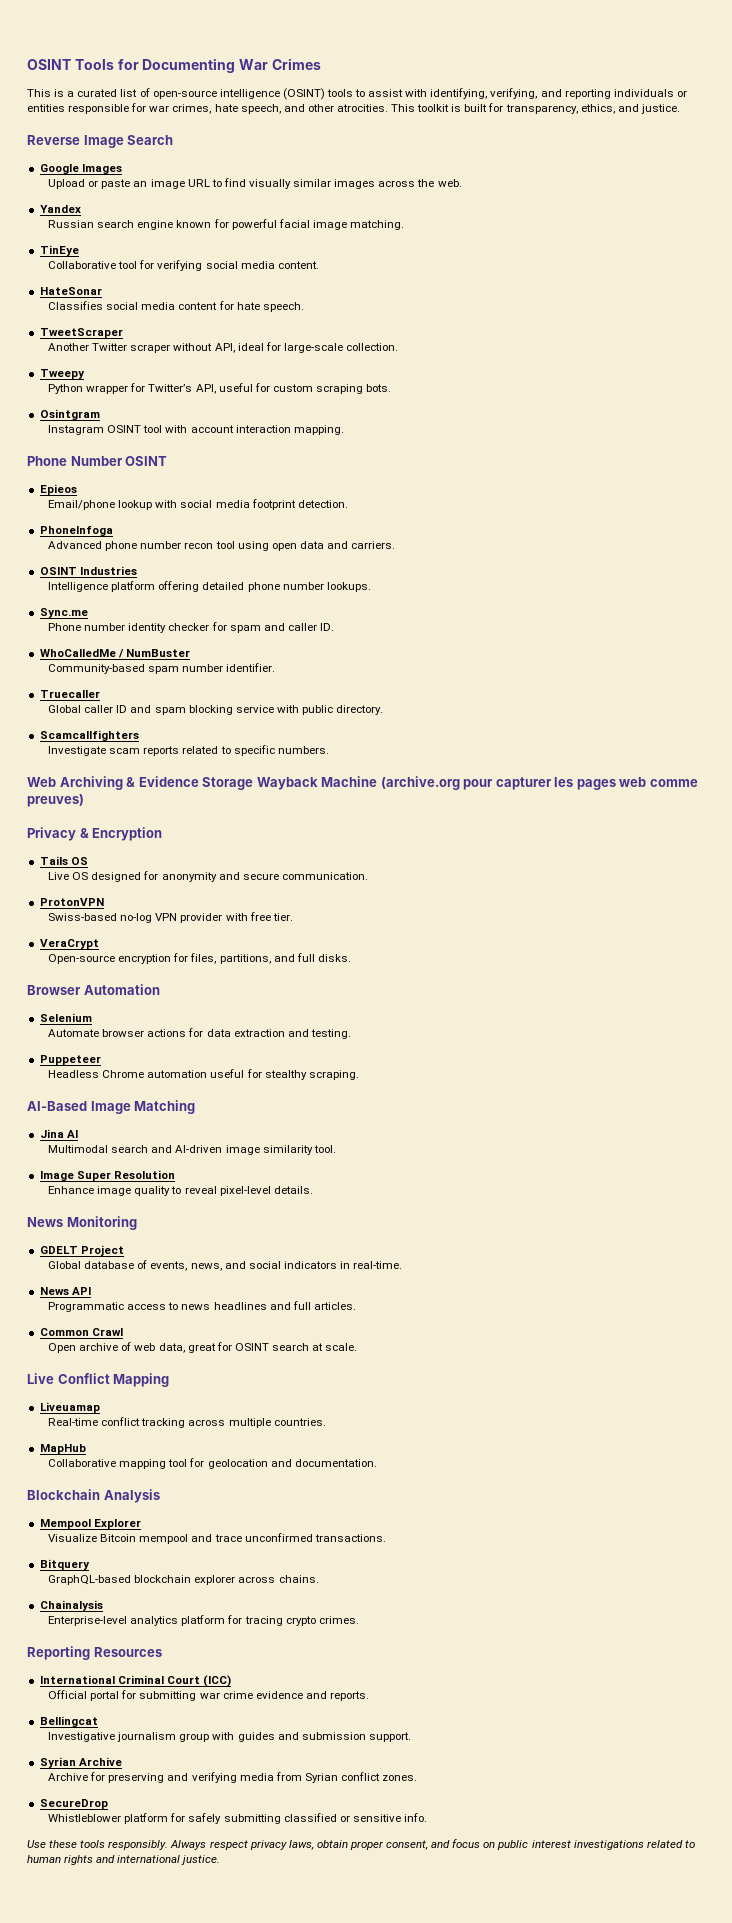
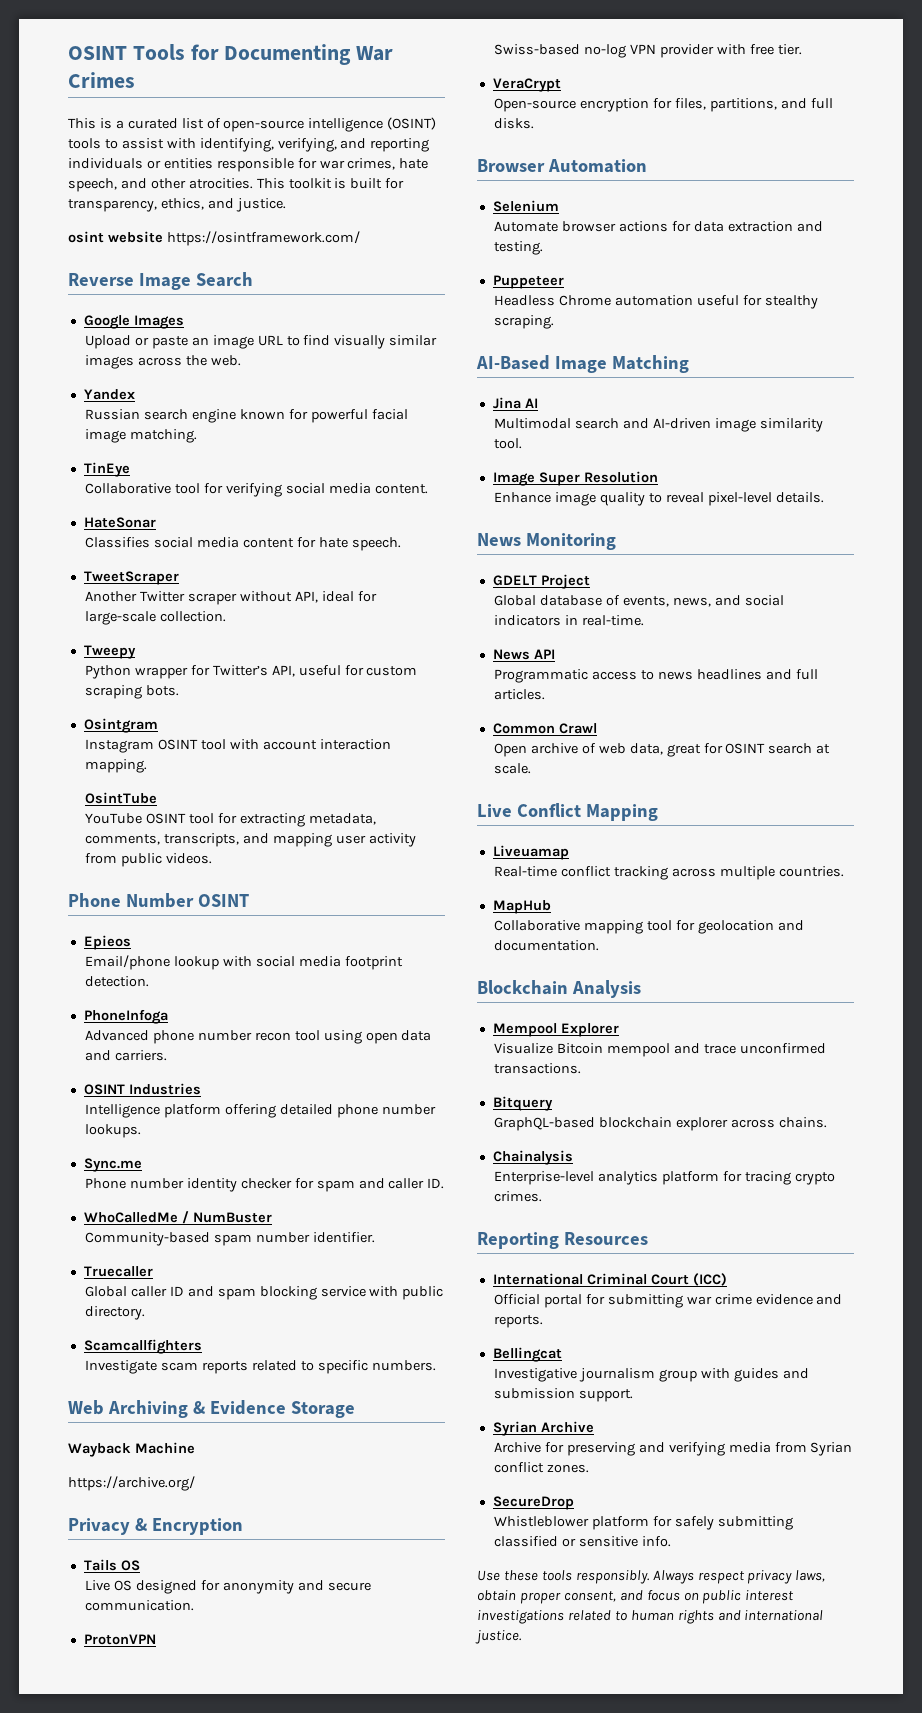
+ osint website https://osintframework.com/
+ OsintTube
+ YouTube OSINT tool for extracting metadata, comments, transcripts, and mapping user activity from public videos.
- Web Archiving & Evidence Storage Wayback Machine (archive.org pour capturer les pages web comme preuves)
+ Web Archiving & Evidence Storage
+ Wayback Machine
+ https://archive.org/

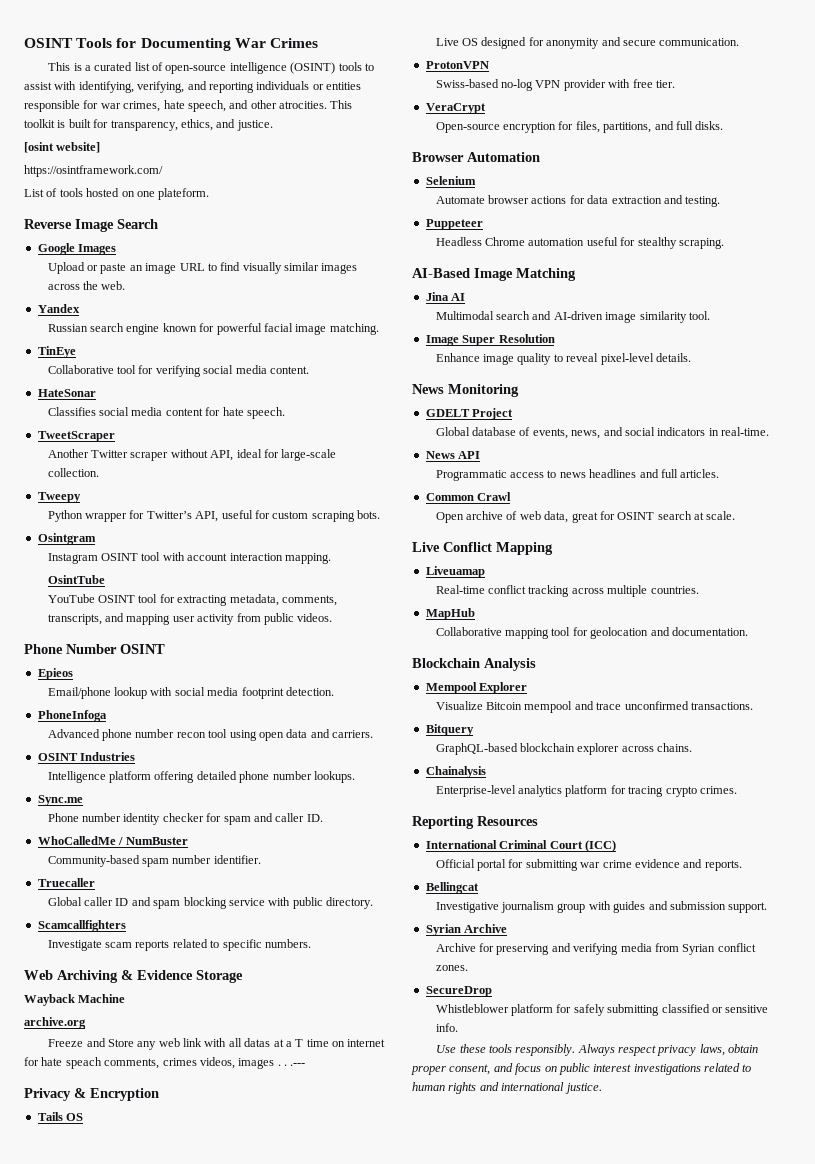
- osint website https://osintframework.com/
+ [osint website]
+ https://osintframework.com/
+ List of tools hosted on one plateform.
- https://archive.org/
+ archive.org
+ Freeze and Store any web link with all datas at a T time on internet for hate speach comments, crimes videos, images . . .---

